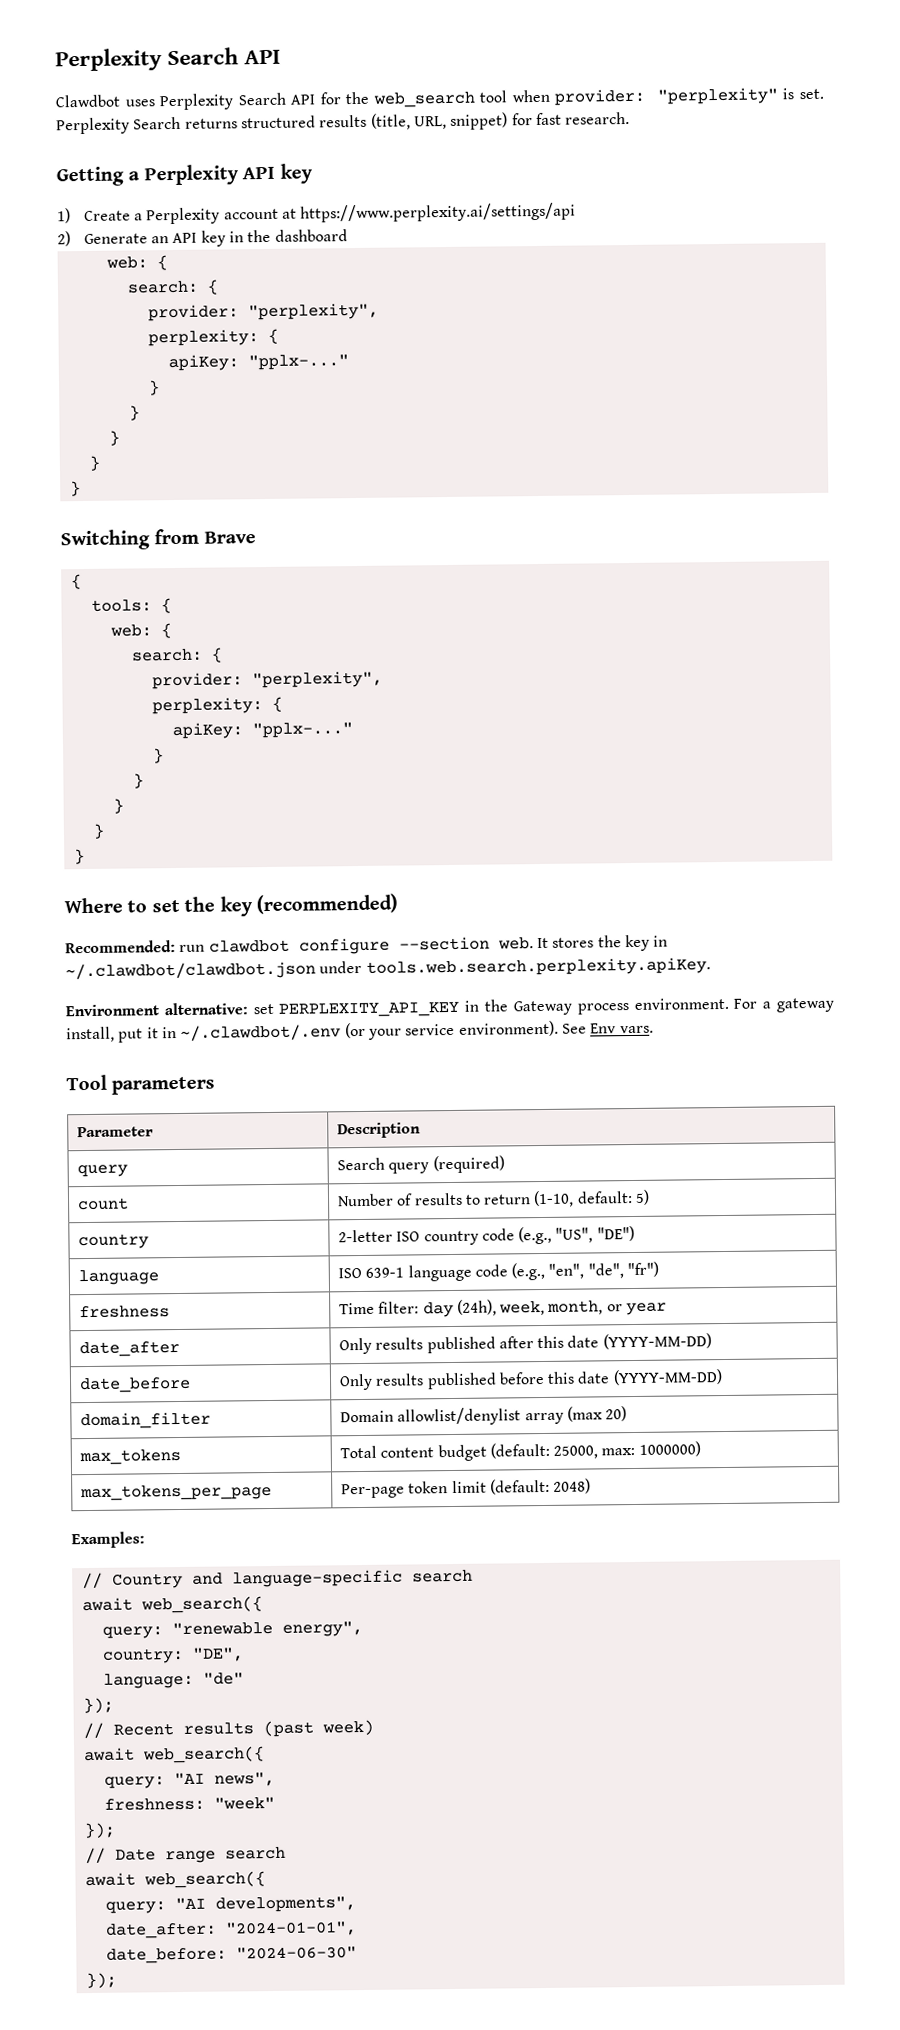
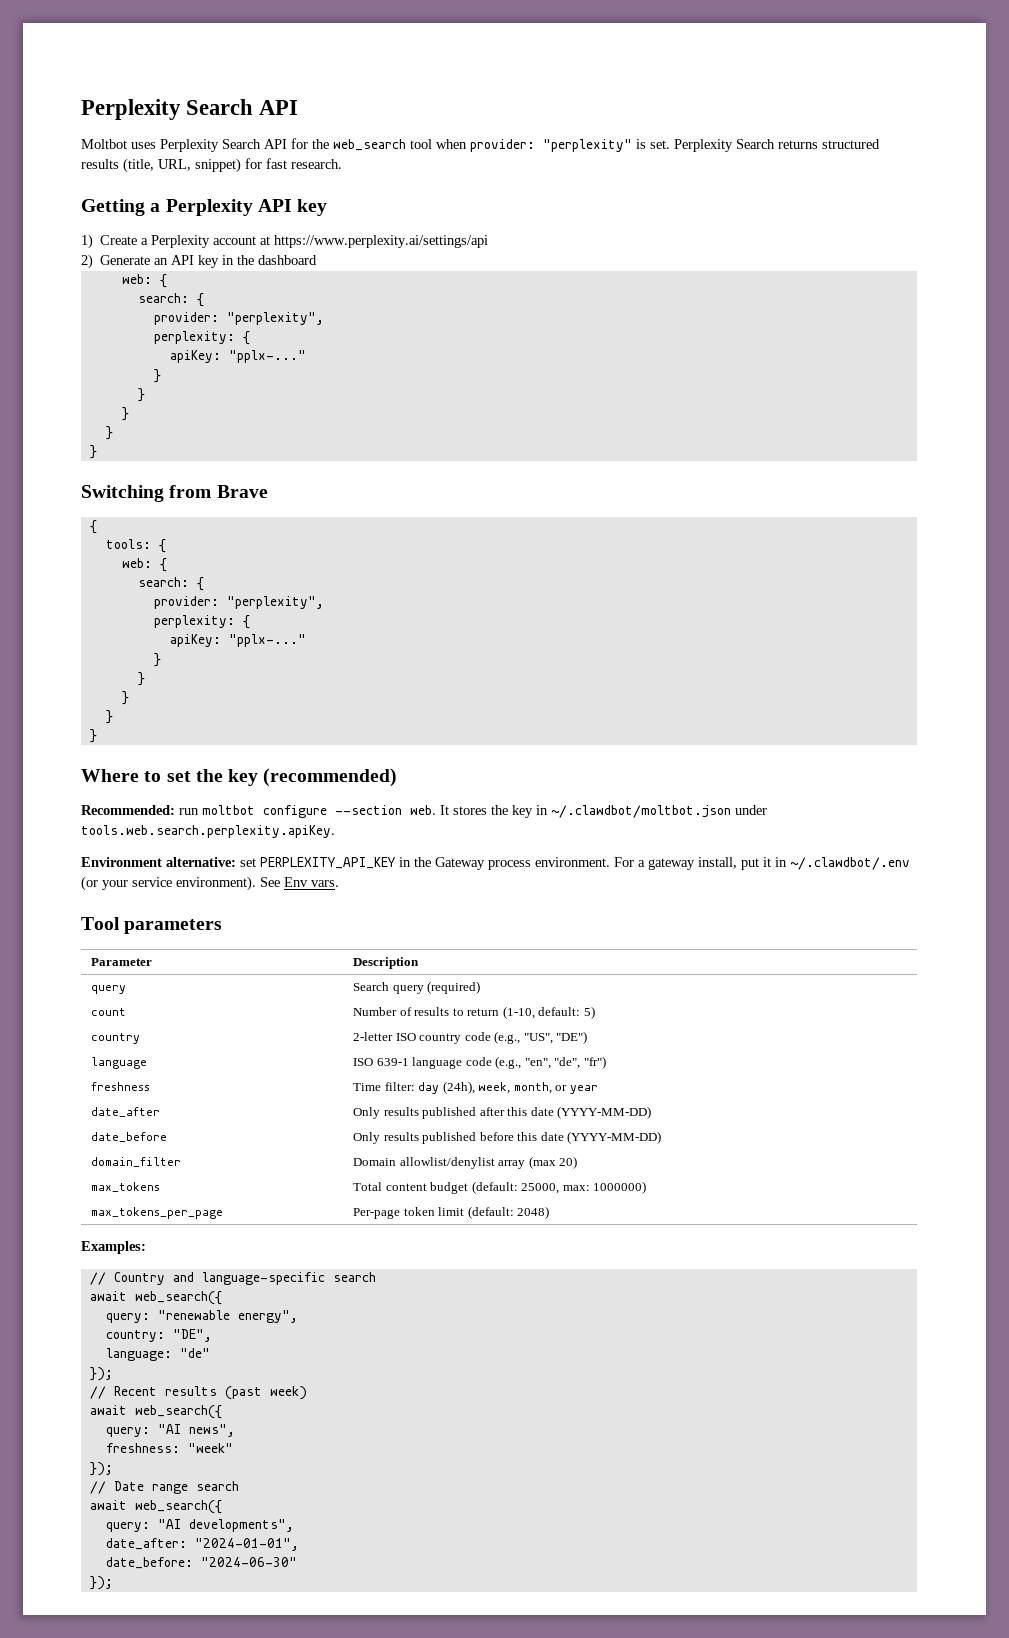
- Clawdbot uses Perplexity Search API for the web_search tool when provider: "perplexity" is set.
+ Moltbot uses Perplexity Search API for the web_search tool when provider: "perplexity" is set.
- Recommended: run clawdbot configure --section web.
+ Recommended: run moltbot configure --section web.
- It stores the key in ~/.clawdbot/clawdbot.json under tools.web.search.perplexity.apiKey.
+ It stores the key in ~/.clawdbot/moltbot.json under tools.web.search.perplexity.apiKey.

